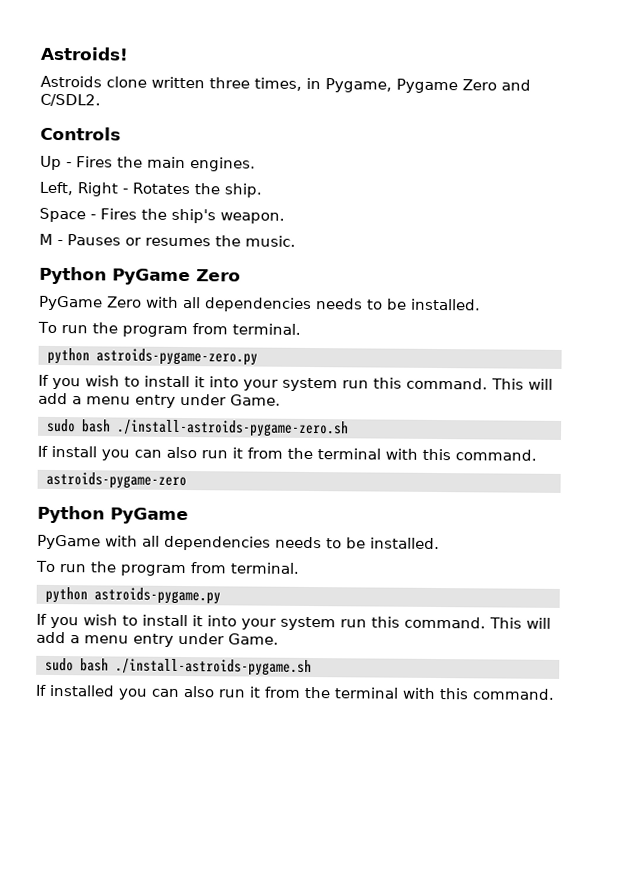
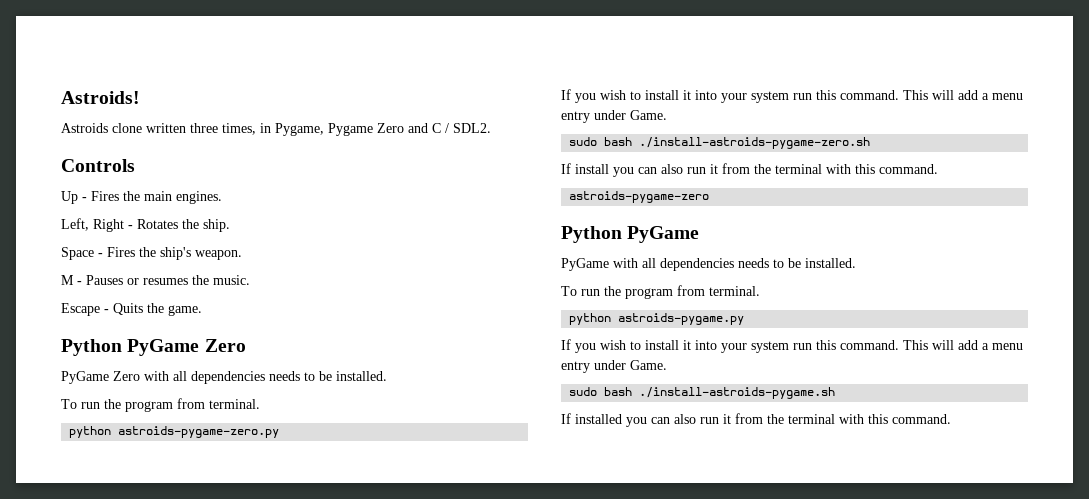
- Astroids clone written three times, in Pygame, Pygame Zero and C/SDL2.
+ Astroids clone written three times, in Pygame, Pygame Zero and C / SDL2.
+ Escape - Quits the game.

